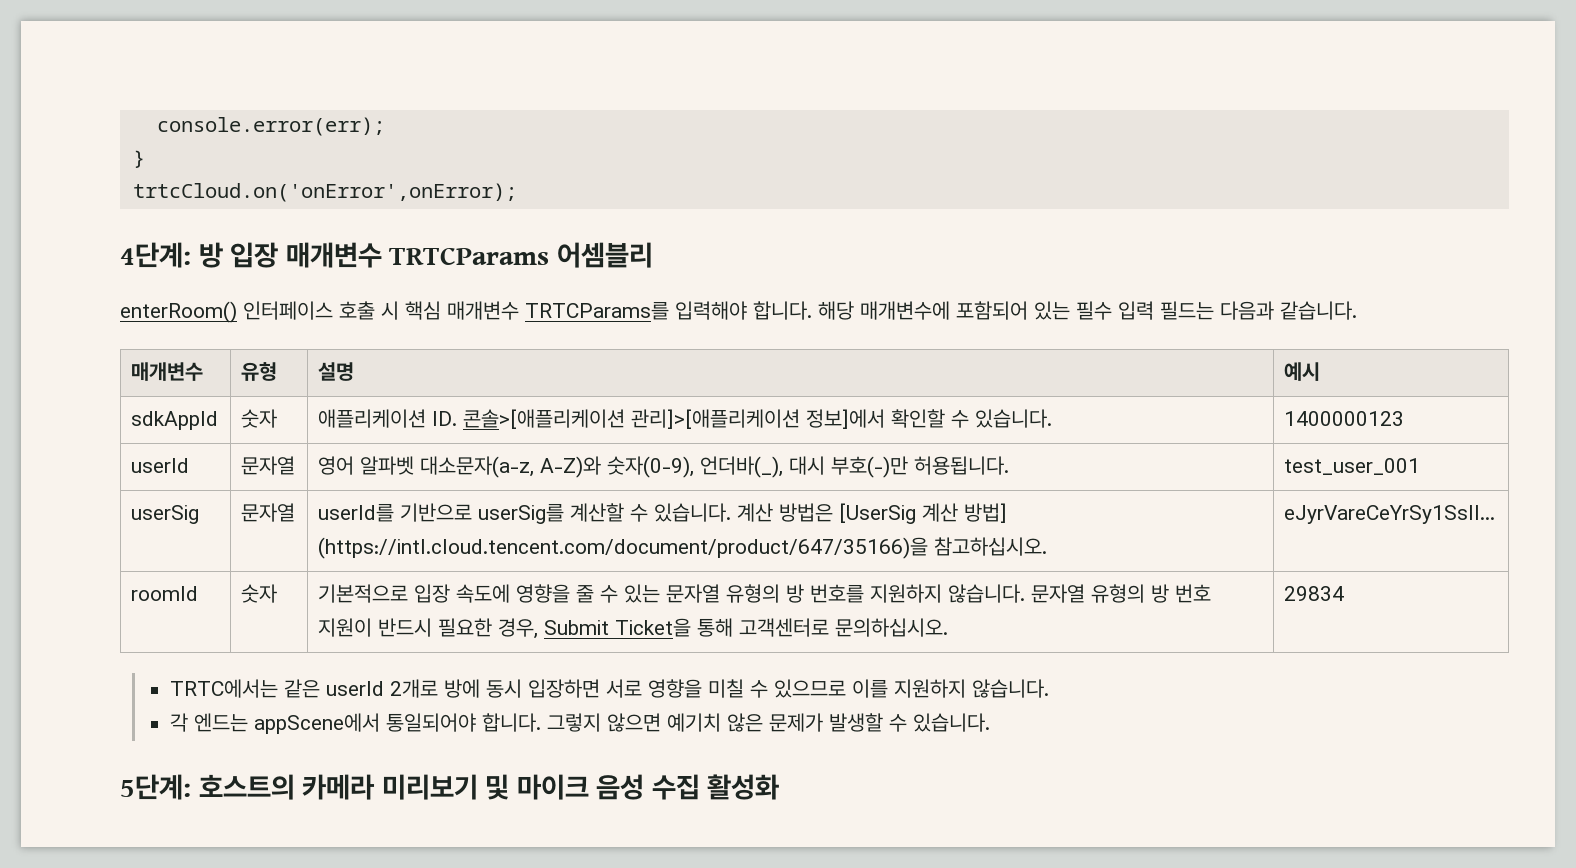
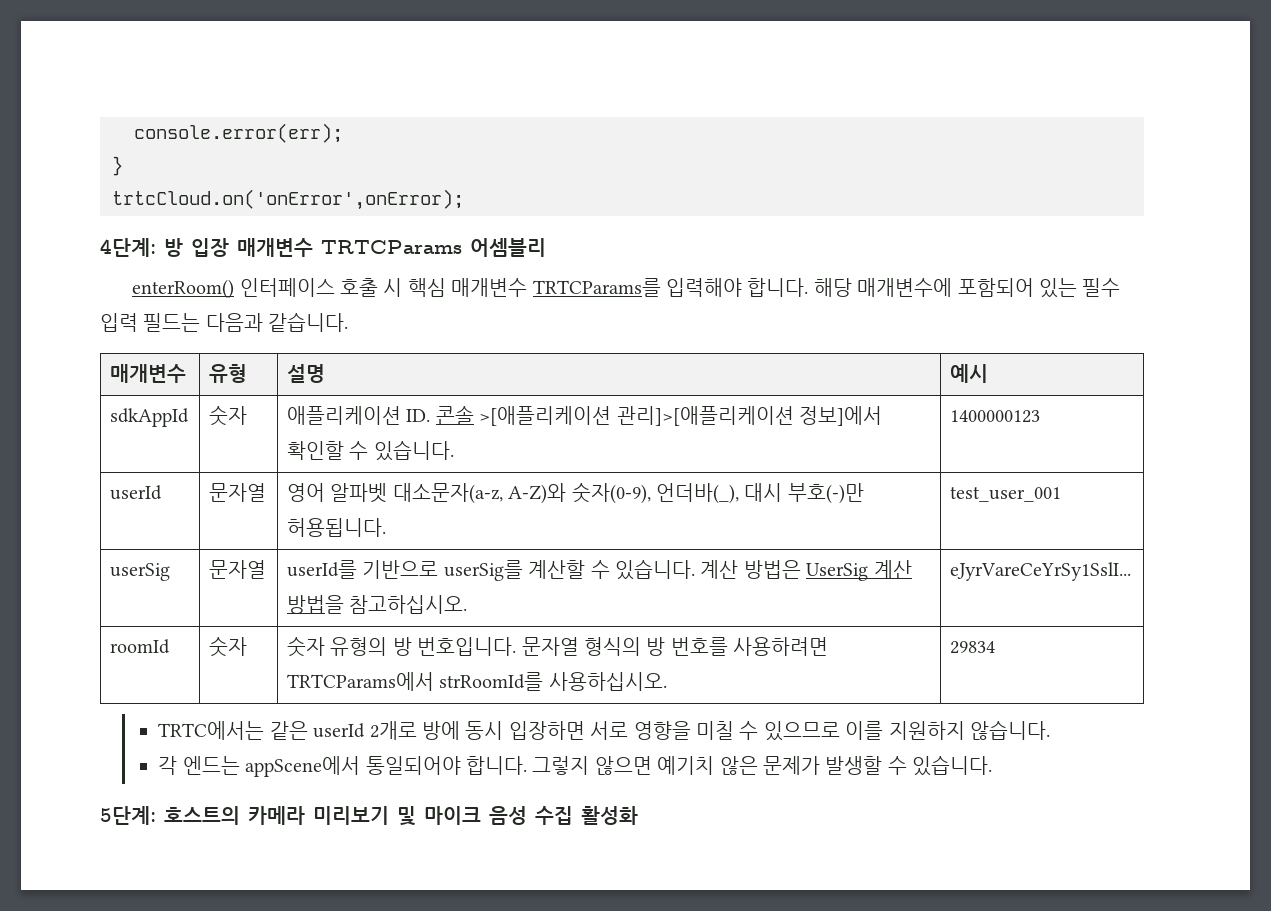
- sdkAppId | 숫자 | 애플리케이션 ID. 콘솔>[애플리케이션 관리]>[애플리케이션 정보]에서 확인할 수 있습니다. | 1400000123
+ sdkAppId | 숫자 | 애플리케이션 ID. 콘솔 >[애플리케이션 관리]>[애플리케이션 정보]에서 확인할 수 있습니다. | 1400000123
- userSig | 문자열 | userId를 기반으로 userSig를 계산할 수 있습니다. 계산 방법은 [UserSig 계산 방법] (https://intl.cloud.tencent.com/document/product/647/35166)을 참고하십시오. | eJyrVareCeYrSy1SslI...
+ userSig | 문자열 | userId를 기반으로 userSig를 계산할 수 있습니다. 계산 방법은 UserSig 계산 방법을 참고하십시오. | eJyrVareCeYrSy1SslI...
- roomId | 숫자 | 기본적으로 입장 속도에 영향을 줄 수 있는 문자열 유형의 방 번호를 지원하지 않습니다. 문자열 유형의 방 번호 지원이 반드시 필요한 경우, Submit Ticket을 통해 고객센터로 문의하십시오. | 29834
+ roomId | 숫자 | 숫자 유형의 방 번호입니다. 문자열 형식의 방 번호를 사용하려면 TRTCParams에서 strRoomId를 사용하십시오. | 29834

